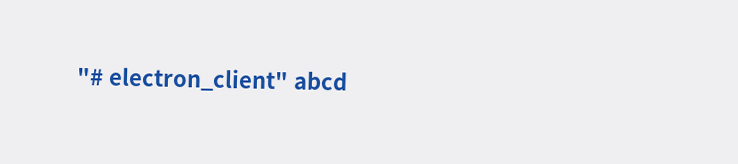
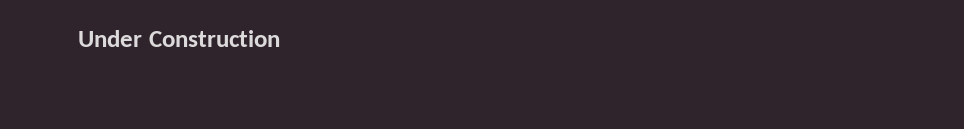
- "# electron_client" abcd
+ Under Construction

